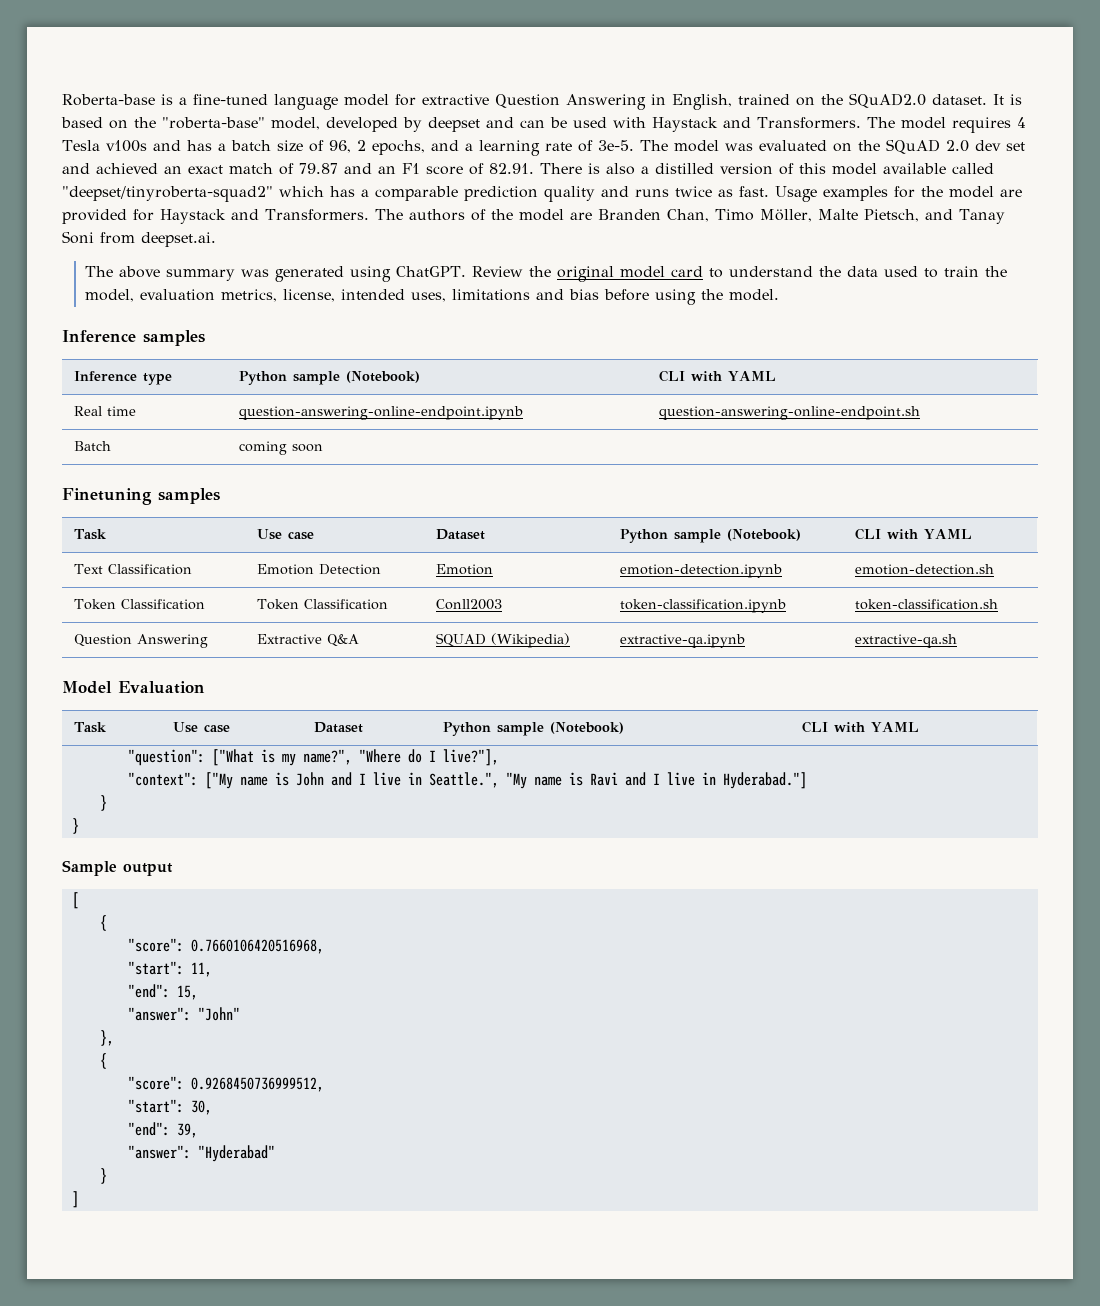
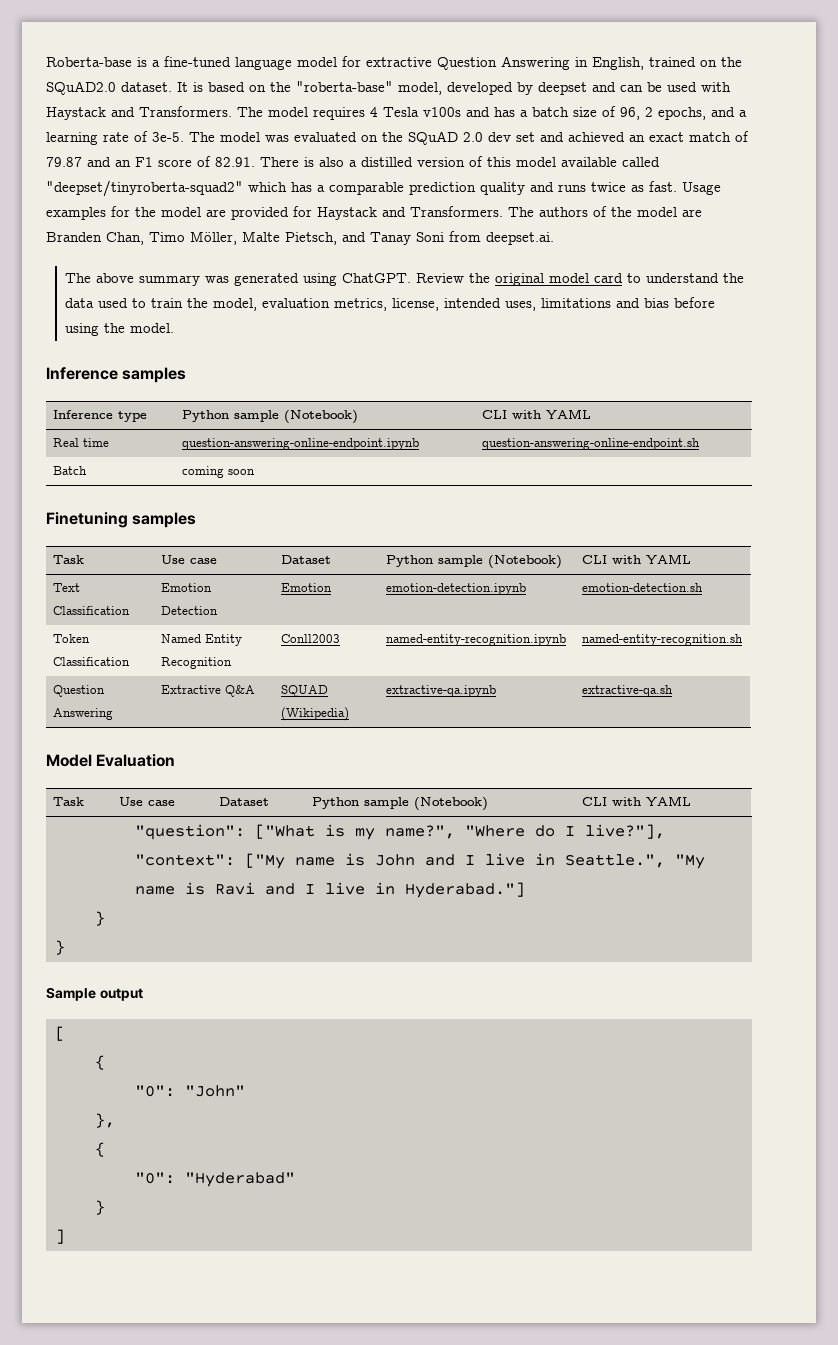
- Token Classification | Token Classification | Conll2003 | token-classification.ipynb | token-classification.sh
+ Token Classification | Named Entity Recognition | Conll2003 | named-entity-recognition.ipynb | named-entity-recognition.sh
- "score": 0.7660106420516968,
- "start": 11,
- "end": 15,
- "answer": "John"
+ "0": "John"
  },
  {
- "score": 0.9268450736999512,
- "start": 30,
- "end": 39,
- "answer": "Hyderabad"
+ "0": "Hyderabad"

